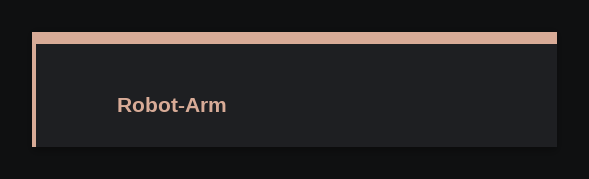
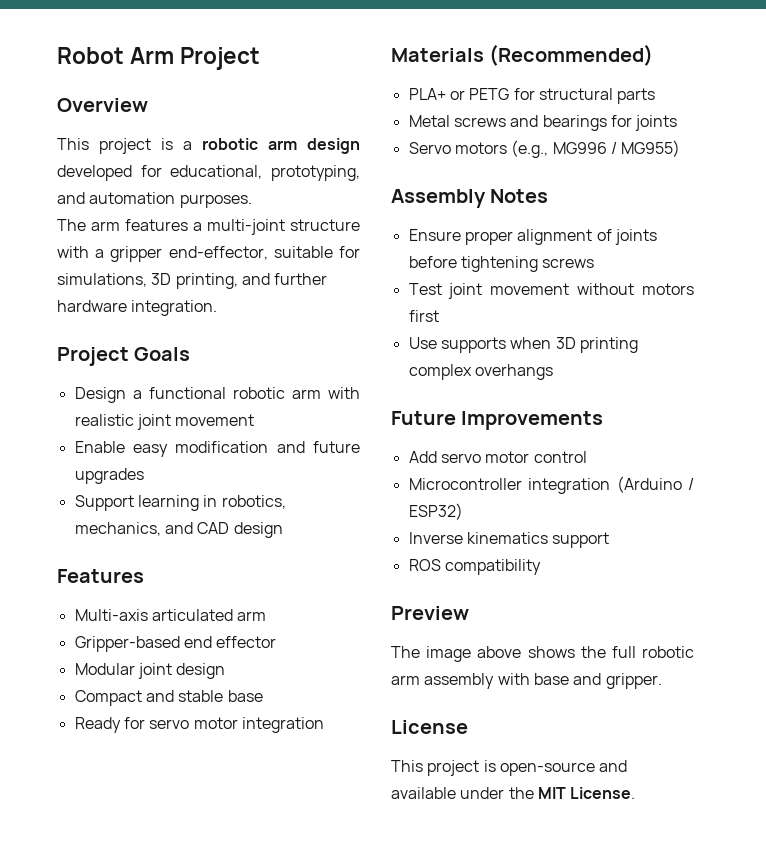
- Robot-Arm
+ Robot Arm Project
+ Overview
+ This project is a robotic arm design developed for educational, prototyping, and automation purposes.
+ The arm features a multi-joint structure with a gripper end-effector, suitable for simulations, 3D printing, and further hardware integration.
+ Project Goals
+ Design a functional robotic arm with realistic joint movement
+ Enable easy modification and future upgrades
+ Support learning in robotics, mechanics, and CAD design
+ Features
+ Multi-axis articulated arm
+ Gripper-based end effector
+ Modular joint design
+ Compact and stable base
+ Ready for servo motor integration
+ Materials (Recommended)
+ PLA+ or PETG for structural parts
+ Metal screws and bearings for joints
+ Servo motors (e.g., MG996 / MG955)
+ Assembly Notes
+ Ensure proper alignment of joints before tightening screws
+ Test joint movement without motors first
+ Use supports when 3D printing complex overhangs
+ Future Improvements
+ Add servo motor control
+ Microcontroller integration (Arduino / ESP32)
+ Inverse kinematics support
+ ROS compatibility
+ Preview
+ The image above shows the full robotic arm assembly with base and gripper.
+ License
+ This project is open-source and available under the MIT License.

